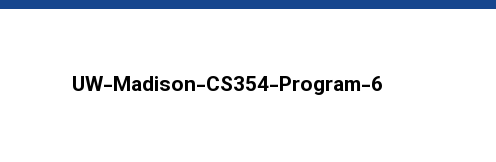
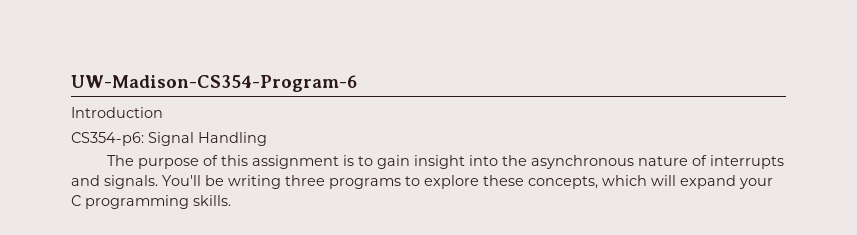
+ Introduction
+ CS354-p6: Signal Handling
+ The purpose of this assignment is to gain insight into the asynchronous nature of interrupts and signals. You'll be writing three programs to explore these concepts, which will expand your C programming skills.

